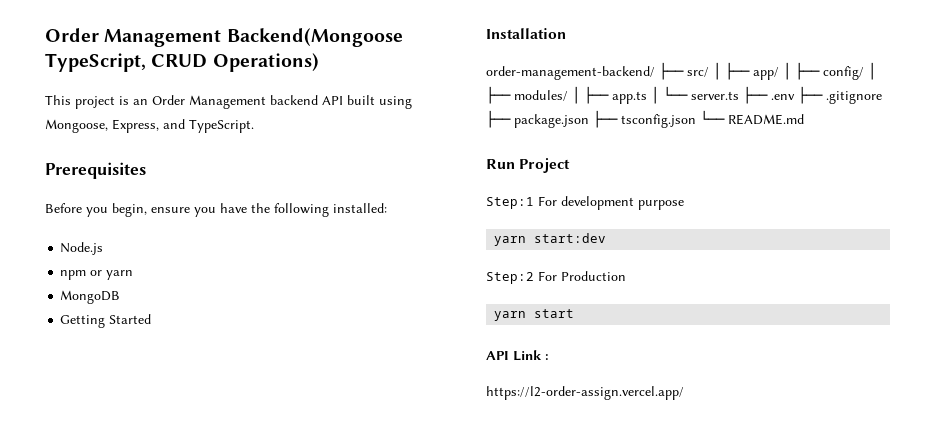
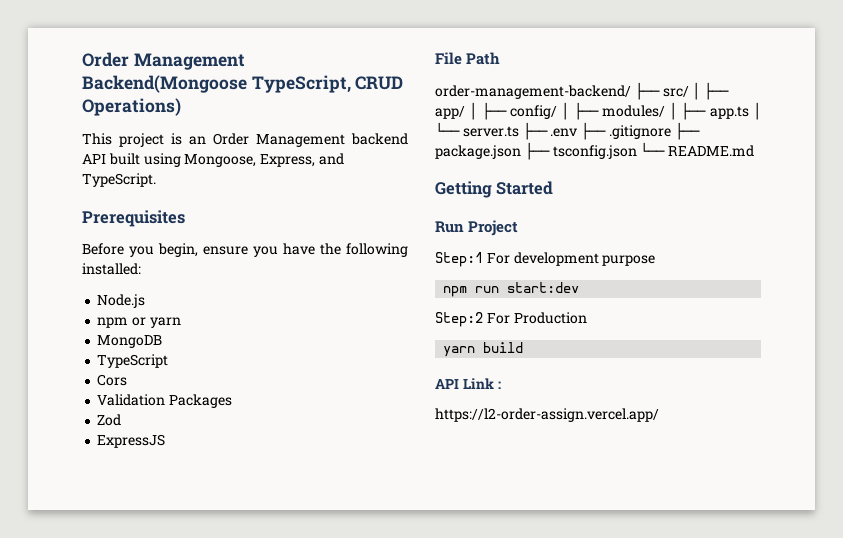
- Getting Started
- Installation
+ TypeScript
+ Cors
+ Validation Packages
+ Zod
+ ExpressJS
+ File Path
+ Getting Started
- yarn start:dev
+ npm run start:dev
- yarn start
+ yarn build

